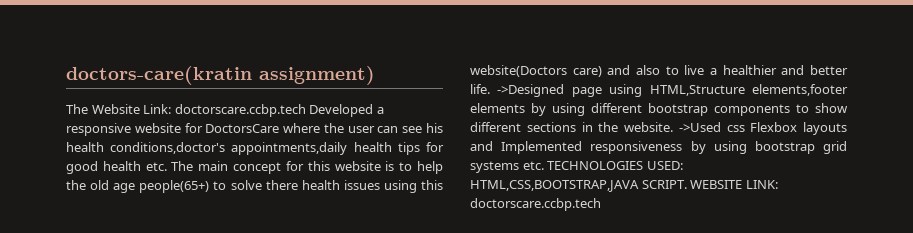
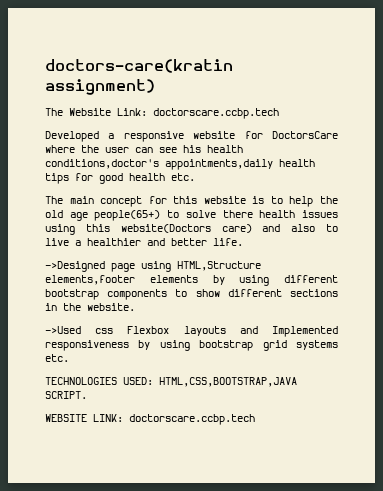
- The Website Link: doctorscare.ccbp.tech Developed a responsive website for DoctorsCare where the user can see his health conditions,doctor's appointments,daily health tips for good health etc. The main concept for this website is to help the old age people(65+) to solve there health issues using this website(Doctors care) and also to live a healthier and better life. ->Designed page using HTML,Structure elements,footer elements by using different bootstrap components to show different sections in the website. ->Used css Flexbox layouts and Implemented responsiveness by using bootstrap grid systems etc. TECHNOLOGIES USED:
+ The Website Link: doctorscare.ccbp.tech
+ Developed a responsive website for DoctorsCare where the user can see his health conditions,doctor's appointments,daily health tips for good health etc.
+ The main concept for this website is to help the old age people(65+) to solve there health issues using this website(Doctors care) and also to live a healthier and better life.
+ ->Designed page using HTML,Structure elements,footer elements by using different bootstrap components to show different sections in the website.
+ ->Used css Flexbox layouts and Implemented responsiveness by using bootstrap grid systems etc.
+ TECHNOLOGIES USED:
- HTML,CSS,BOOTSTRAP,JAVA SCRIPT. WEBSITE LINK:
+ HTML,CSS,BOOTSTRAP,JAVA SCRIPT.
+ WEBSITE LINK:

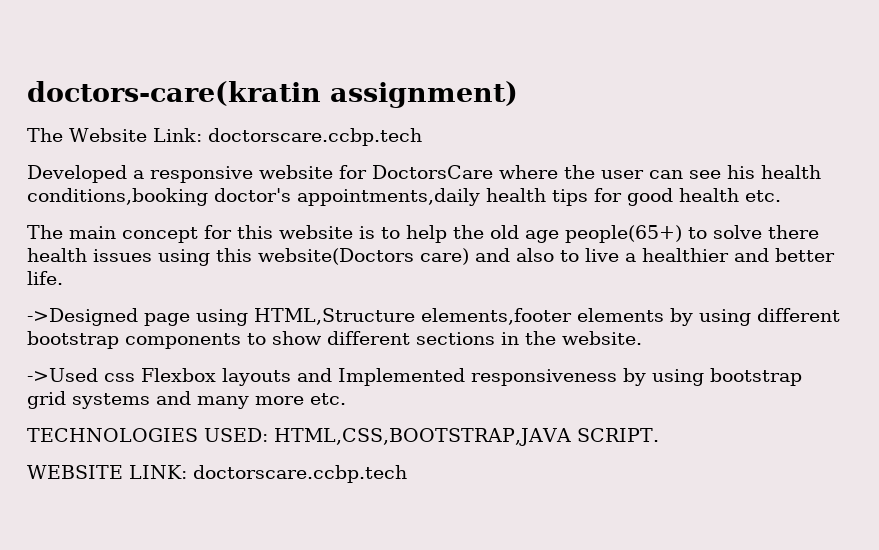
- Developed a responsive website for DoctorsCare where the user can see his health conditions,doctor's appointments,daily health tips for good health etc.
+ Developed a responsive website for DoctorsCare where the user can see his health conditions,booking doctor's appointments,daily health tips for good health etc.
- ->Used css Flexbox layouts and Implemented responsiveness by using bootstrap grid systems etc.
+ ->Used css Flexbox layouts and Implemented responsiveness by using bootstrap grid systems and many more etc.

